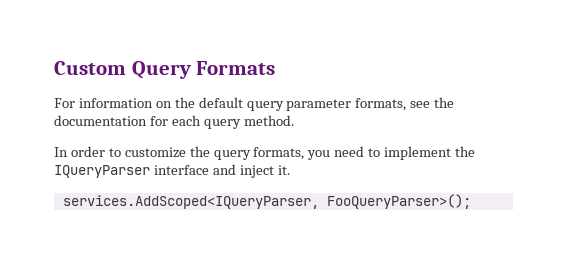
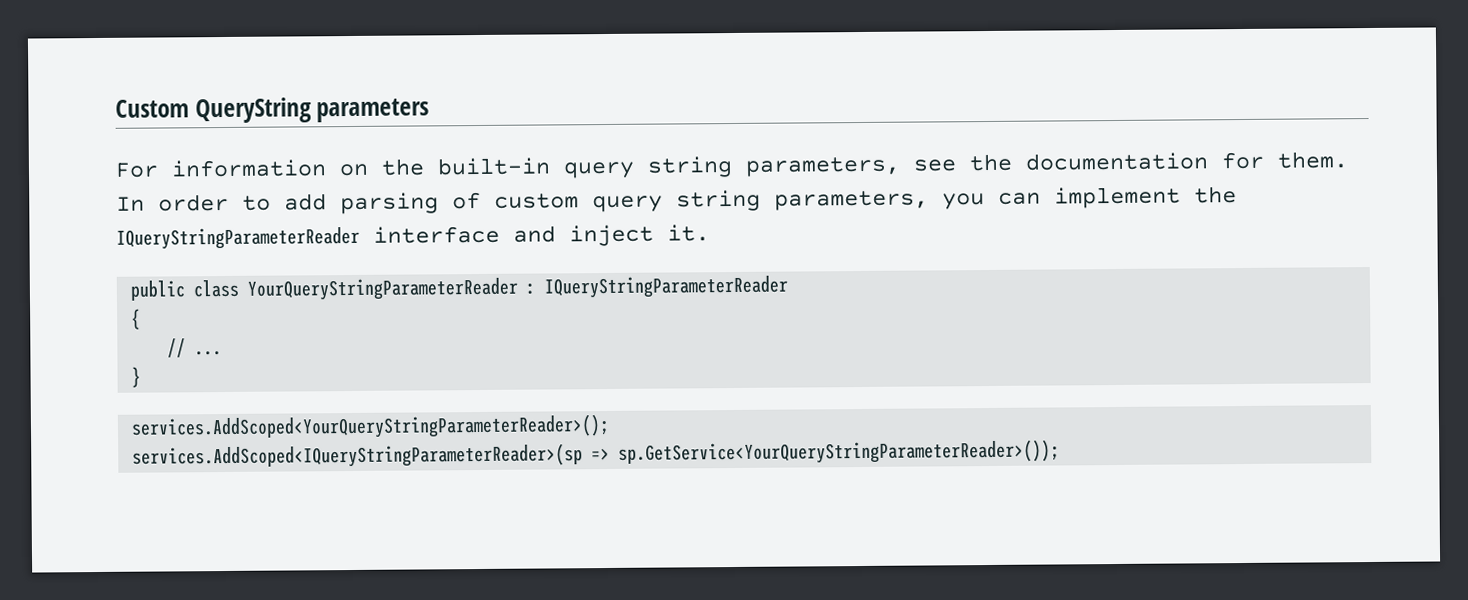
- Custom Query Formats
+ Custom QueryString parameters
- For information on the default query parameter formats, see the documentation for each query method.
- In order to customize the query formats, you need to implement the IQueryParser interface and inject it.
+ For information on the built-in query string parameters, see the documentation for them. In order to add parsing of custom query string parameters, you can implement the IQueryStringParameterReader interface and inject it.
- services.AddScoped<IQueryParser, FooQueryParser>();
+ public class YourQueryStringParameterReader : IQueryStringParameterReader
+ {
+ // ...
+ }
+ services.AddScoped<YourQueryStringParameterReader>();
+ services.AddScoped<IQueryStringParameterReader>(sp => sp.GetService<YourQueryStringParameterReader>());

